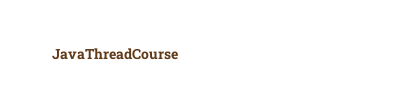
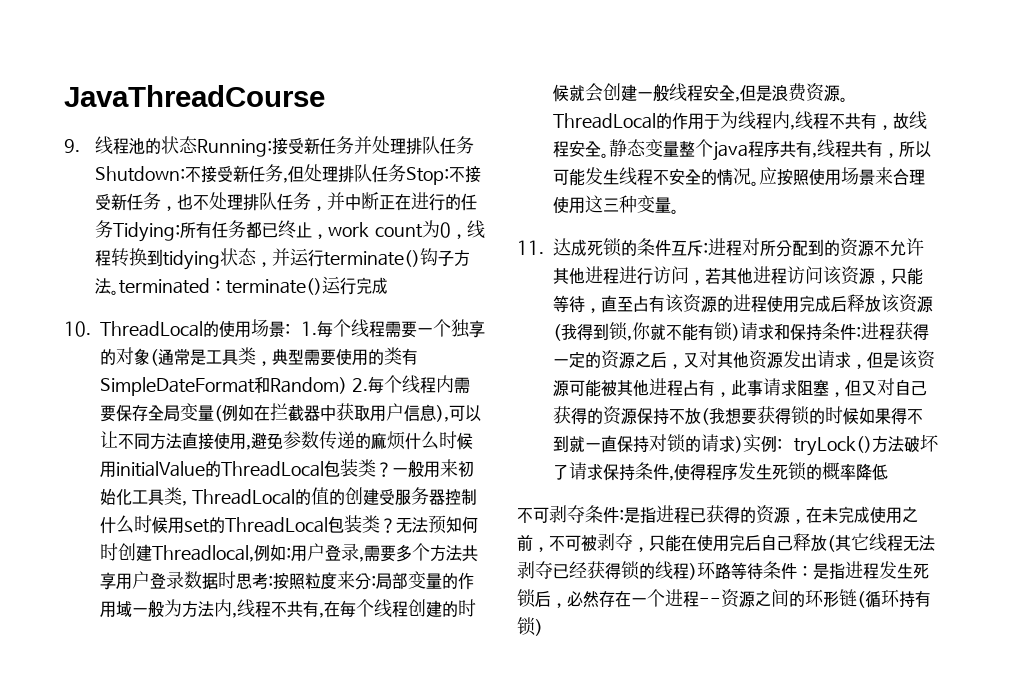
+ 9.线程池的状态Running:接受新任务并处理排队任务Shutdown:不接受新任务,但处理排队任务Stop:不接受新任务，也不处理排队任务，并中断正在进行的任务Tidying:所有任务都已终止，work count为0，线程转换到tidying状态，并运行terminate()钩子方法。terminated：terminate()运行完成
+ 10. ThreadLocal的使用场景: 1.每个线程需要一个独享的对象(通常是工具类，典型需要使用的类有SimpleDateFormat和Random) 2.每个线程内需要保存全局变量(例如在拦截器中获取用户信息),可以让不同方法直接使用,避免参数传递的麻烦什么时候用initialValue的ThreadLocal包装类？一般用来初始化工具类, ThreadLocal的值的创建受服务器控制什么时候用set的ThreadLocal包装类？无法预知何时创建Threadlocal,例如:用户登录,需要多个方法共享用户登录数据时思考:按照粒度来分:局部变量的作用域一般为方法内,线程不共有,在每个线程创建的时候就会创建一般线程安全,但是浪费资源。ThreadLocal的作用于为线程内,线程不共有，故线程安全。静态变量整个java程序共有,线程共有，所以可能发生线程不安全的情况。应按照使用场景来合理使用这三种变量。
+ 11.达成死锁的条件互斥:进程对所分配到的资源不允许其他进程进行访问，若其他进程访问该资源，只能等待，直至占有该资源的进程使用完成后释放该资源(我得到锁,你就不能有锁)请求和保持条件:进程获得一定的资源之后，又对其他资源发出请求，但是该资源可能被其他进程占有，此事请求阻塞，但又对自己获得的资源保持不放(我想要获得锁的时候如果得不到就一直保持对锁的请求)实例: tryLock()方法破坏了请求保持条件,使得程序发生死锁的概率降低
+ 不可剥夺条件:是指进程已获得的资源，在未完成使用之前，不可被剥夺，只能在使用完后自己释放(其它线程无法剥夺已经获得锁的线程)环路等待条件：是指进程发生死锁后，必然存在一个进程--资源之间的环形链(循环持有锁)

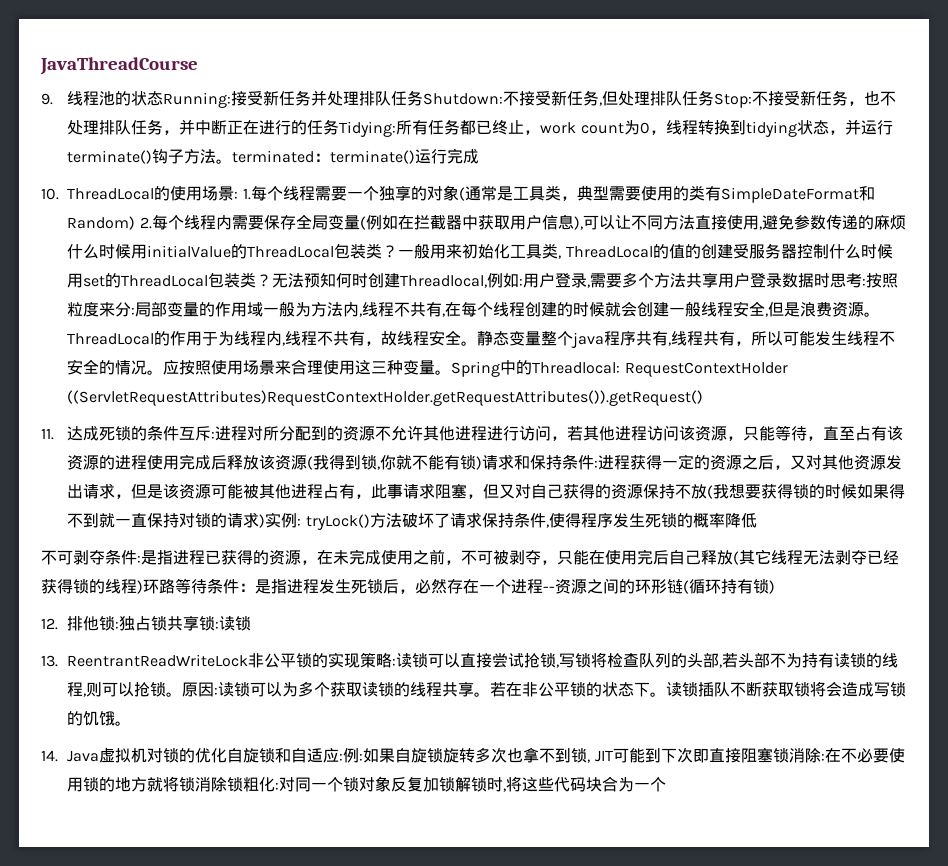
+ Spring中的Threadlocal: RequestContextHolder ((ServletRequestAttributes)RequestContextHolder.getRequestAttributes()).getRequest()
+ 12.排他锁:独占锁共享锁:读锁
+ 13. ReentrantReadWriteLock非公平锁的实现策略:读锁可以直接尝试抢锁,写锁将检查队列的头部,若头部不为持有读锁的线程,则可以抢锁。原因:读锁可以为多个获取读锁的线程共享。若在非公平锁的状态下。读锁插队不断获取锁将会造成写锁的饥饿。
+ 14. Java虚拟机对锁的优化自旋锁和自适应:例:如果自旋锁旋转多次也拿不到锁, JIT可能到下次即直接阻塞锁消除:在不必要使用锁的地方就将锁消除锁粗化:对同一个锁对象反复加锁解锁时,将这些代码块合为一个

